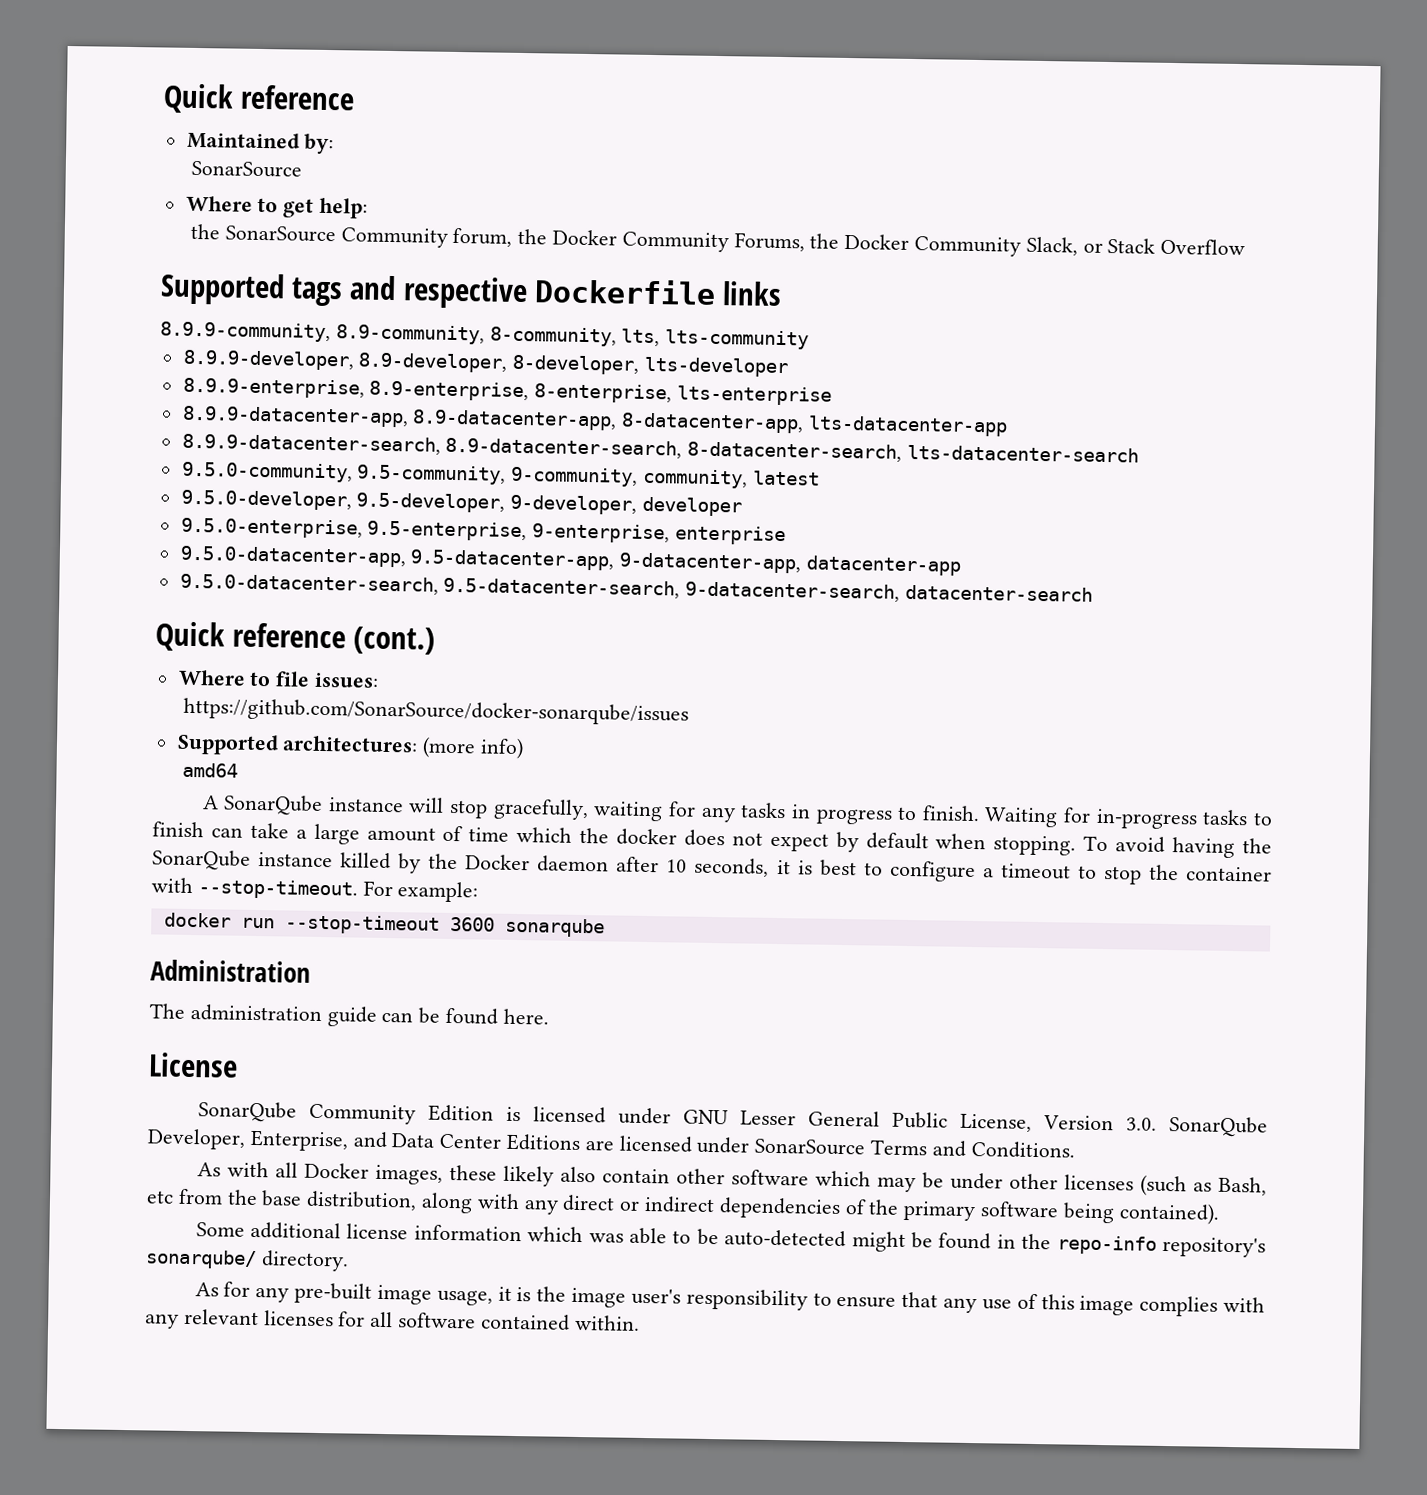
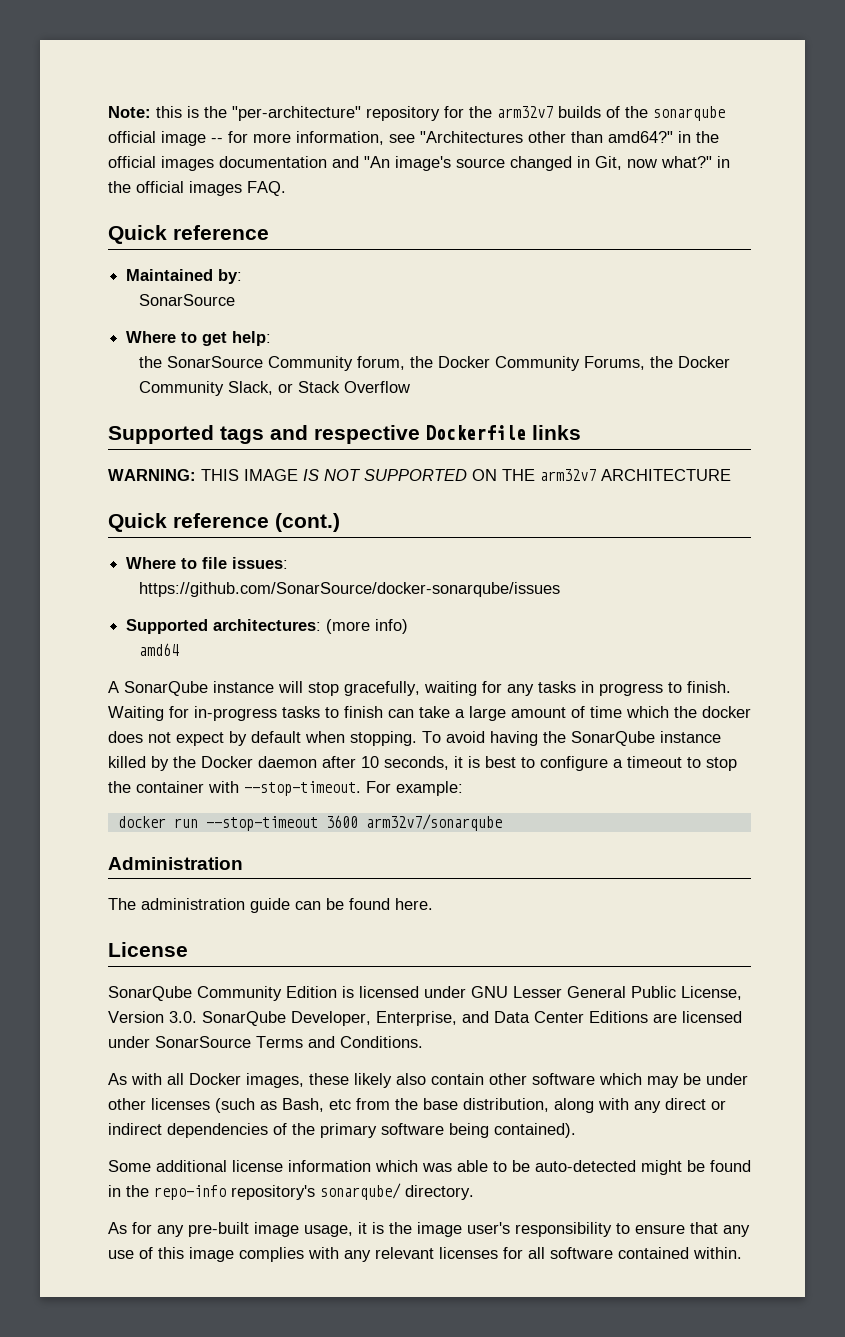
+ Note: this is the "per-architecture" repository for the arm32v7 builds of the sonarqube official image -- for more information, see "Architectures other than amd64?" in the official images documentation and "An image's source changed in Git, now what?" in the official images FAQ.
- 8.9.9-community, 8.9-community, 8-community, lts, lts-community
- 8.9.9-developer, 8.9-developer, 8-developer, lts-developer
- 8.9.9-enterprise, 8.9-enterprise, 8-enterprise, lts-enterprise
- 8.9.9-datacenter-app, 8.9-datacenter-app, 8-datacenter-app, lts-datacenter-app
- 8.9.9-datacenter-search, 8.9-datacenter-search, 8-datacenter-search, lts-datacenter-search
- 9.5.0-community, 9.5-community, 9-community, community, latest
- 9.5.0-developer, 9.5-developer, 9-developer, developer
- 9.5.0-enterprise, 9.5-enterprise, 9-enterprise, enterprise
- 9.5.0-datacenter-app, 9.5-datacenter-app, 9-datacenter-app, datacenter-app
- 9.5.0-datacenter-search, 9.5-datacenter-search, 9-datacenter-search, datacenter-search
+ WARNING: THIS IMAGE IS NOT SUPPORTED ON THE arm32v7 ARCHITECTURE
- docker run --stop-timeout 3600 sonarqube
+ docker run --stop-timeout 3600 arm32v7/sonarqube

